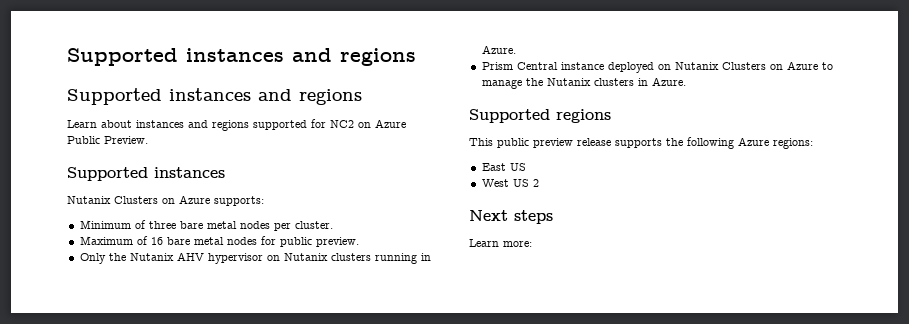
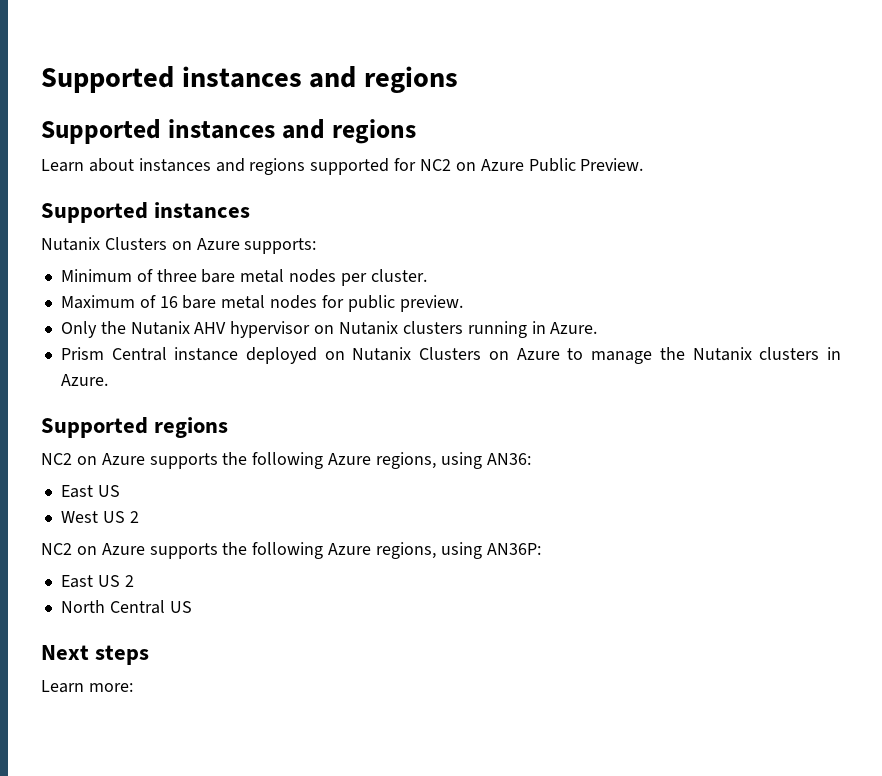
- This public preview release supports the following Azure regions:
+ NC2 on Azure supports the following Azure regions, using AN36:
+ NC2 on Azure supports the following Azure regions, using AN36P:
+ East US 2
+ North Central US

